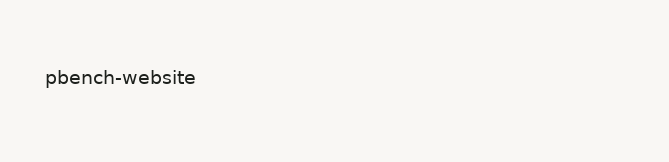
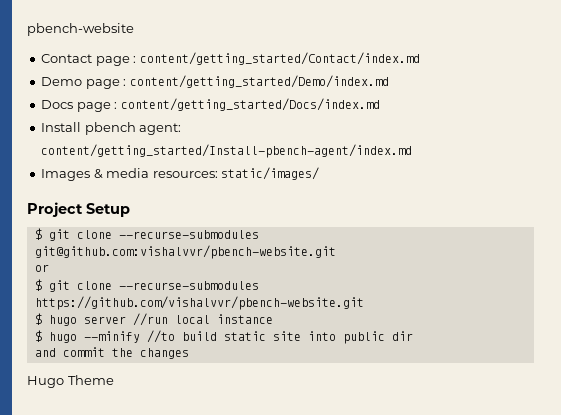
+ Contact page : content/getting_started/Contact/index.md
+ Demo page : content/getting_started/Demo/index.md
+ Docs page : content/getting_started/Docs/index.md
+ Install pbench agent: content/getting_started/Install-pbench-agent/index.md
+ Images & media resources: static/images/
+ Project Setup
+ $ git clone --recurse-submodules git@github.com:vishalvvr/pbench-website.git
+ or
+ $ git clone --recurse-submodules https://github.com/vishalvvr/pbench-website.git
+ $ hugo server //run local instance
+ $ hugo --minify //to build static site into public dir
+ and commit the changes
+ Hugo Theme

